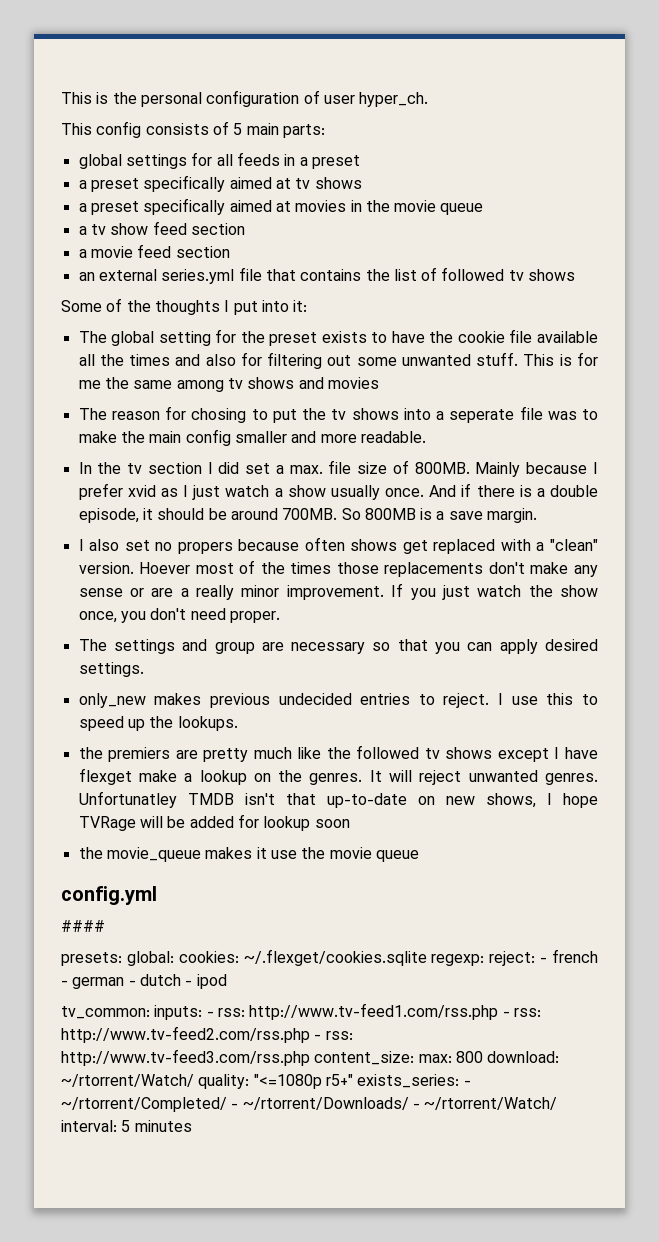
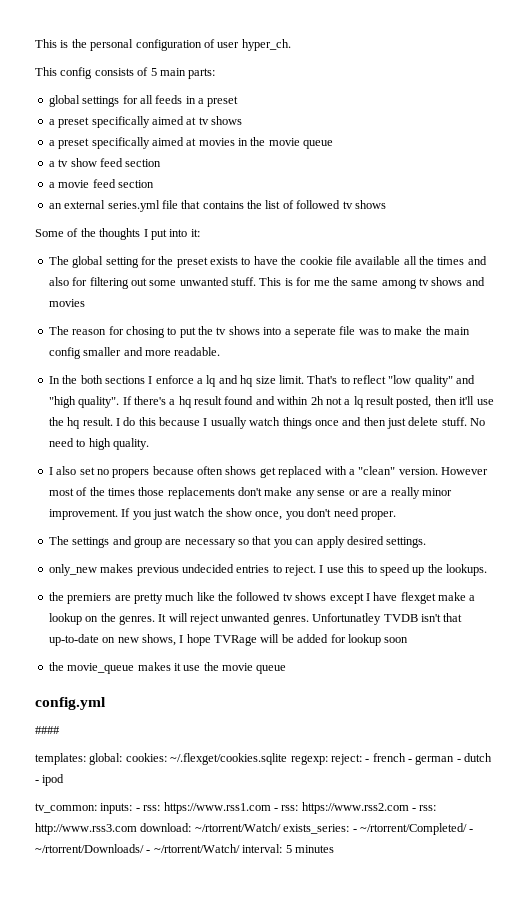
- In the tv section I did set a max. file size of 800MB. Mainly because I prefer xvid as I just watch a show usually once. And if there is a double episode, it should be around 700MB. So 800MB is a save margin.
+ In the both sections I enforce a lq and hq size limit. That's to reflect "low quality" and "high quality". If there's a hq result found and within 2h not a lq result posted, then it'll use the hq result. I do this because I usually watch things once and then just delete stuff. No need to high quality.
- Hoever most of the times those replacements don't make any sense or are a really minor improvement.
+ However most of the times those replacements don't make any sense or are a really minor improvement.
- Unfortunatley TMDB isn't that up-to-date on new shows, I hope TVRage will be added for lookup soon
+ Unfortunatley TVDB isn't that up-to-date on new shows, I hope TVRage will be added for lookup soon
- presets: global: cookies: ~/.flexget/cookies.sqlite regexp: reject: - french - german - dutch - ipod
+ templates: global: cookies: ~/.flexget/cookies.sqlite regexp: reject: - french - german - dutch - ipod
- tv_common: inputs: - rss: http://www.tv-feed1.com/rss.php - rss: http://www.tv-feed2.com/rss.php - rss: http://www.tv-feed3.com/rss.php content_size: max: 800 download: ~/rtorrent/Watch/ quality: "<=1080p r5+" exists_series: - ~/rtorrent/Completed/ - ~/rtorrent/Downloads/ - ~/rtorrent/Watch/ interval: 5 minutes
+ tv_common: inputs: - rss: https://www.rss1.com - rss: https://www.rss2.com - rss: http://www.rss3.com download: ~/rtorrent/Watch/ exists_series: - ~/rtorrent/Completed/ - ~/rtorrent/Downloads/ - ~/rtorrent/Watch/ interval: 5 minutes

